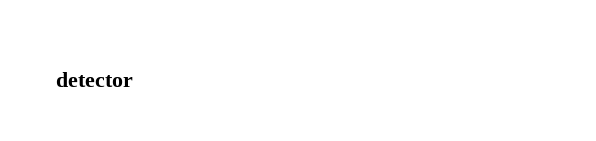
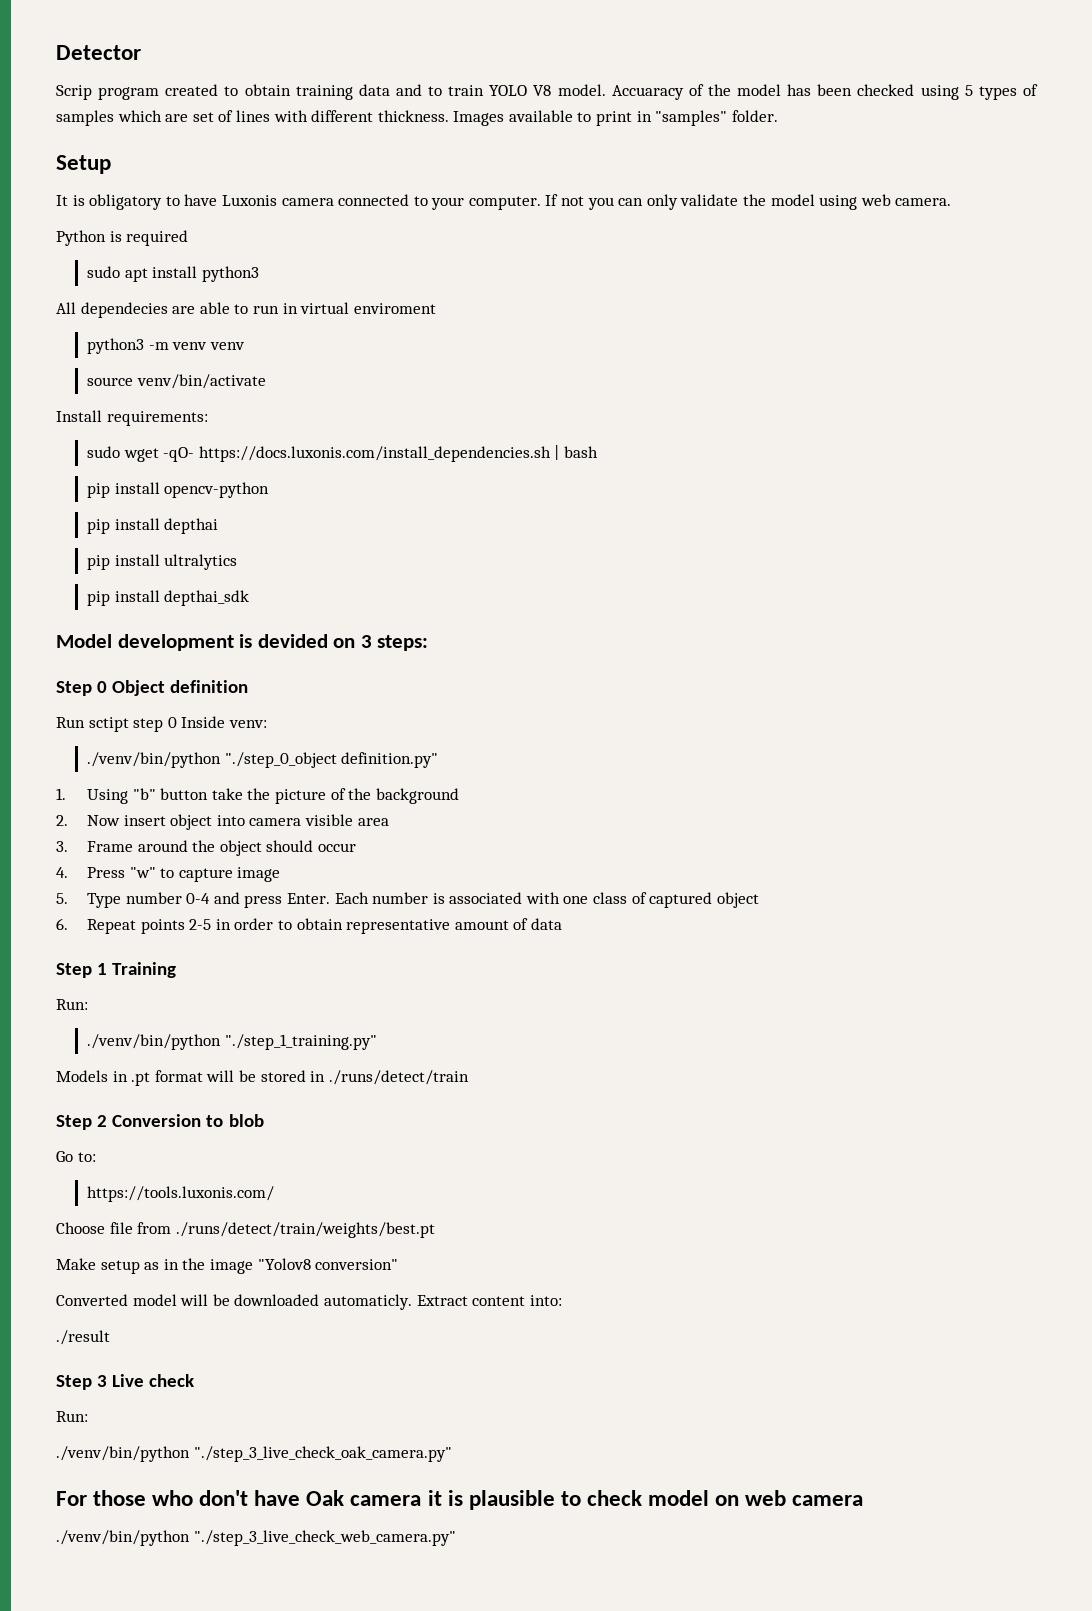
- detector
+ Detector
+ Scrip program created to obtain training data and to train YOLO V8 model. Accuaracy of the model has been checked using 5 types of samples which are set of lines with different thickness. Images available to print in "samples" folder.
+ Setup
+ It is obligatory to have Luxonis camera connected to your computer. If not you can only validate the model using web camera.
+ Python is required
+ sudo apt install python3
+ All dependecies are able to run in virtual enviroment
+ python3 -m venv venv
+ source venv/bin/activate
+ Install requirements:
+ sudo wget -qO- https://docs.luxonis.com/install_dependencies.sh | bash
+ pip install opencv-python
+ pip install depthai
+ pip install ultralytics
+ pip install depthai_sdk
+ Model development is devided on 3 steps:
+ Step 0 Object definition
+ Run sctipt step 0 Inside venv:
+ ./venv/bin/python "./step_0_object definition.py"
+ 1. Using "b" button take the picture of the background
+ 2. Now insert object into camera visible area
+ 3. Frame around the object should occur
+ 4. Press "w" to capture image
+ 5. Type number 0-4 and press Enter. Each number is associated with one class of captured object
+ 6. Repeat points 2-5 in order to obtain representative amount of data
+ Step 1 Training
+ Run:
+ ./venv/bin/python "./step_1_training.py"
+ Models in .pt format will be stored in ./runs/detect/train
+ Step 2 Conversion to blob
+ Go to:
+ https://tools.luxonis.com/
+ Choose file from ./runs/detect/train/weights/best.pt
+ Make setup as in the image "Yolov8 conversion"
+ Converted model will be downloaded automaticly. Extract content into:
+ ./result
+ Step 3 Live check
+ Run:
+ ./venv/bin/python "./step_3_live_check_oak_camera.py"
+ For those who don't have Oak camera it is plausible to check model on web camera
+ ./venv/bin/python "./step_3_live_check_web_camera.py"

